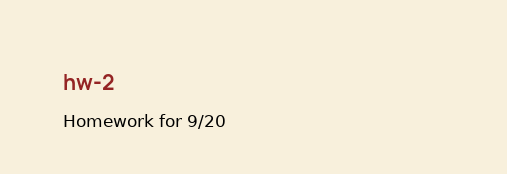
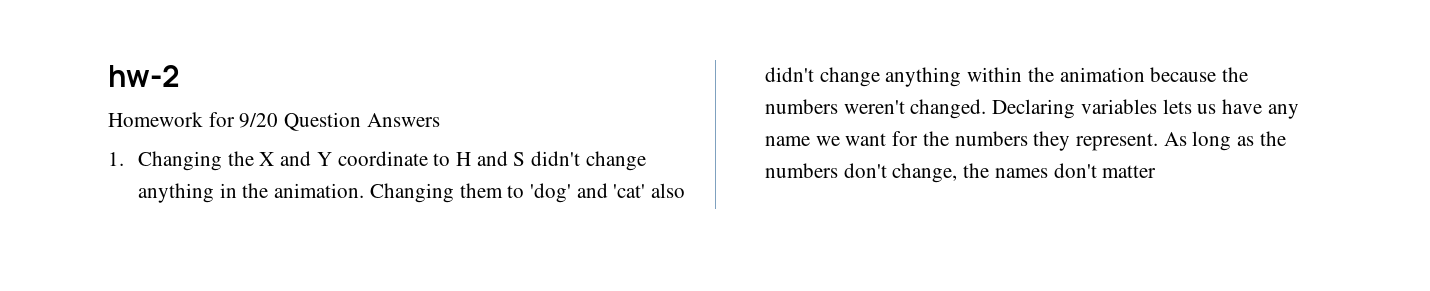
- Homework for 9/20
+ Homework for 9/20 Question Answers
+ 1. Changing the X and Y coordinate to H and S didn't change anything in the animation. Changing them to 'dog' and 'cat' also didn't change anything within the animation because the numbers weren't changed. Declaring variables lets us have any name we want for the numbers they represent. As long as the numbers don't change, the names don't matter

